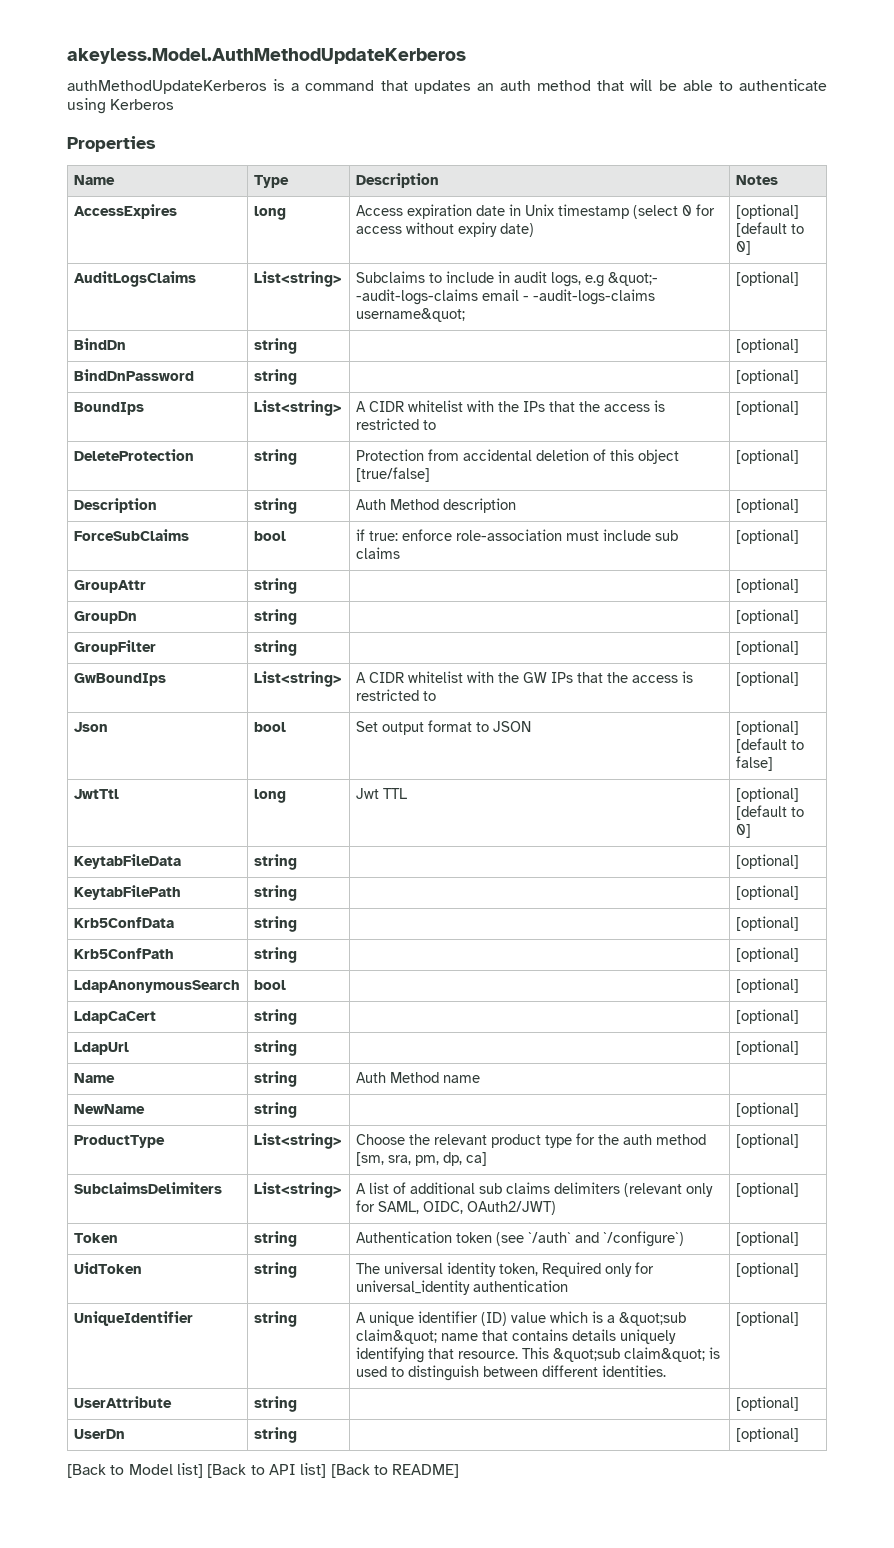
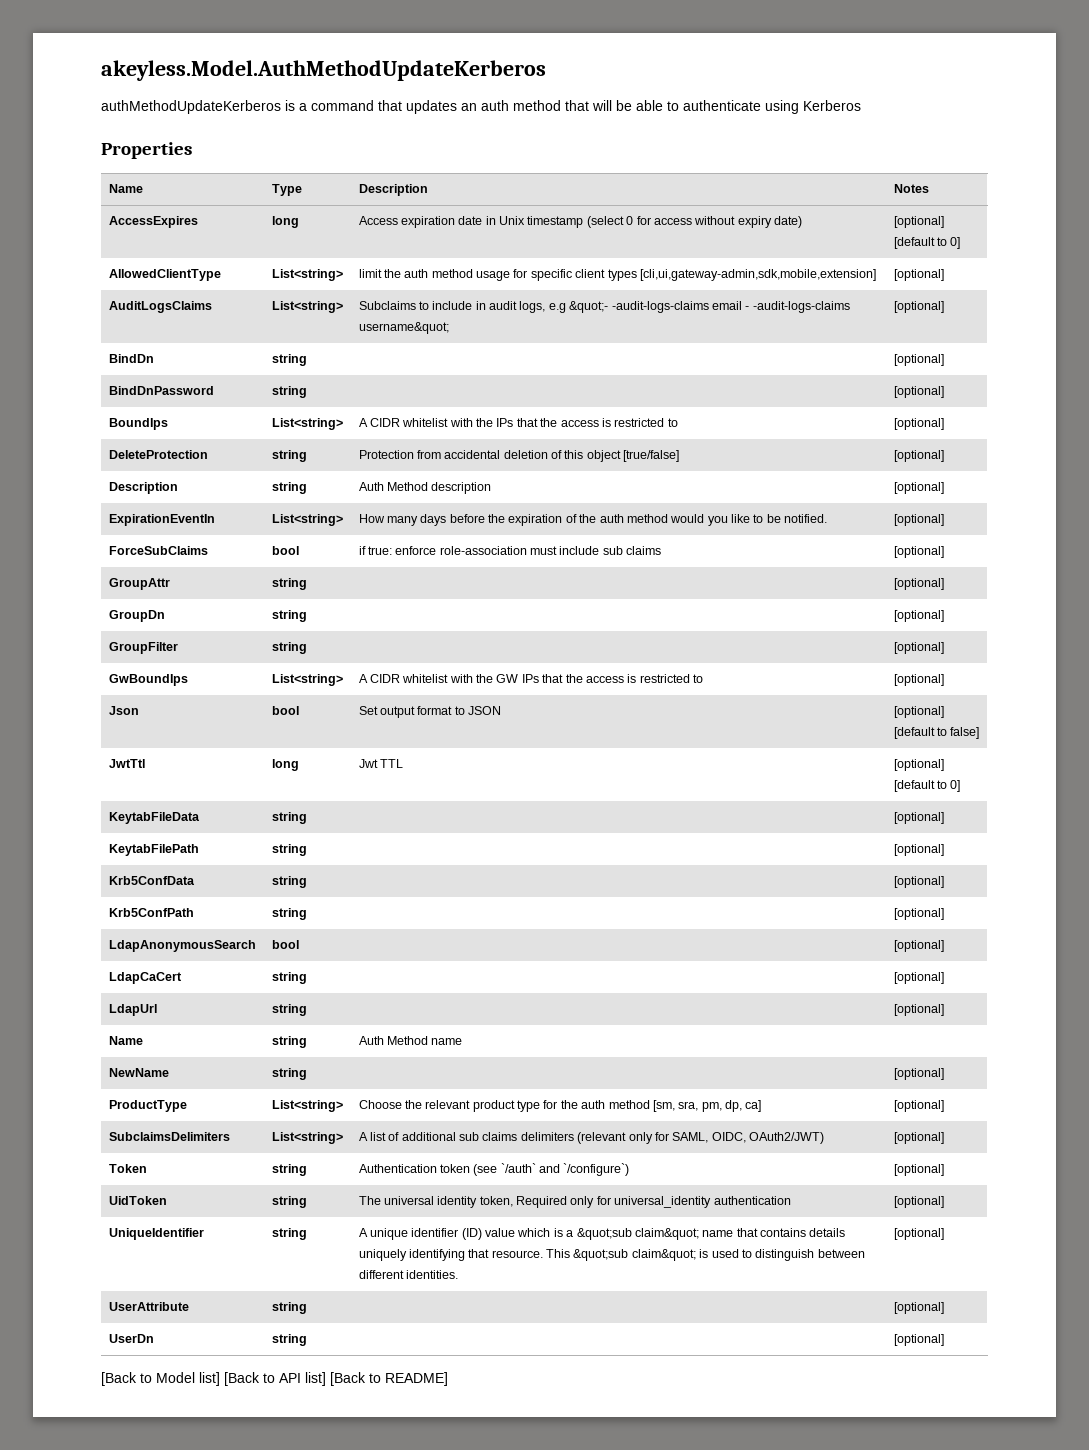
+ AllowedClientType | List<string> | limit the auth method usage for specific client types [cli,ui,gateway-admin,sdk,mobile,extension] | [optional]
+ ExpirationEventIn | List<string> | How many days before the expiration of the auth method would you like to be notified. | [optional]

